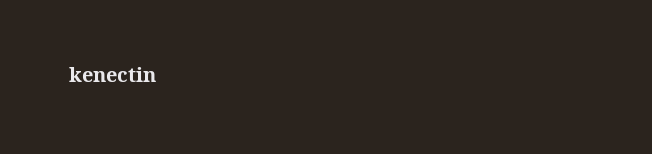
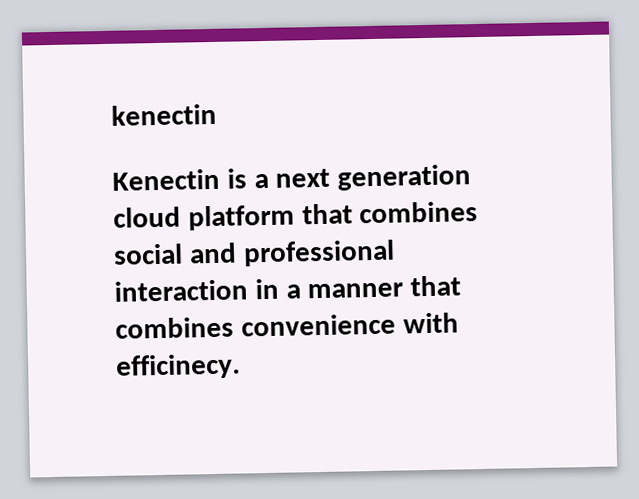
+ Kenectin is a next generation cloud platform that combines social and professional interaction in a manner that combines convenience with efficinecy.

